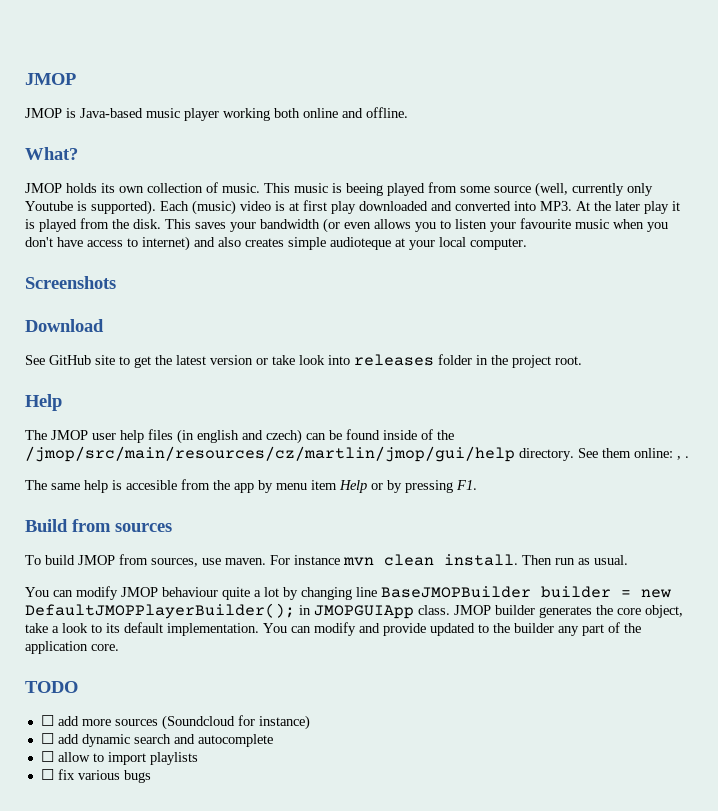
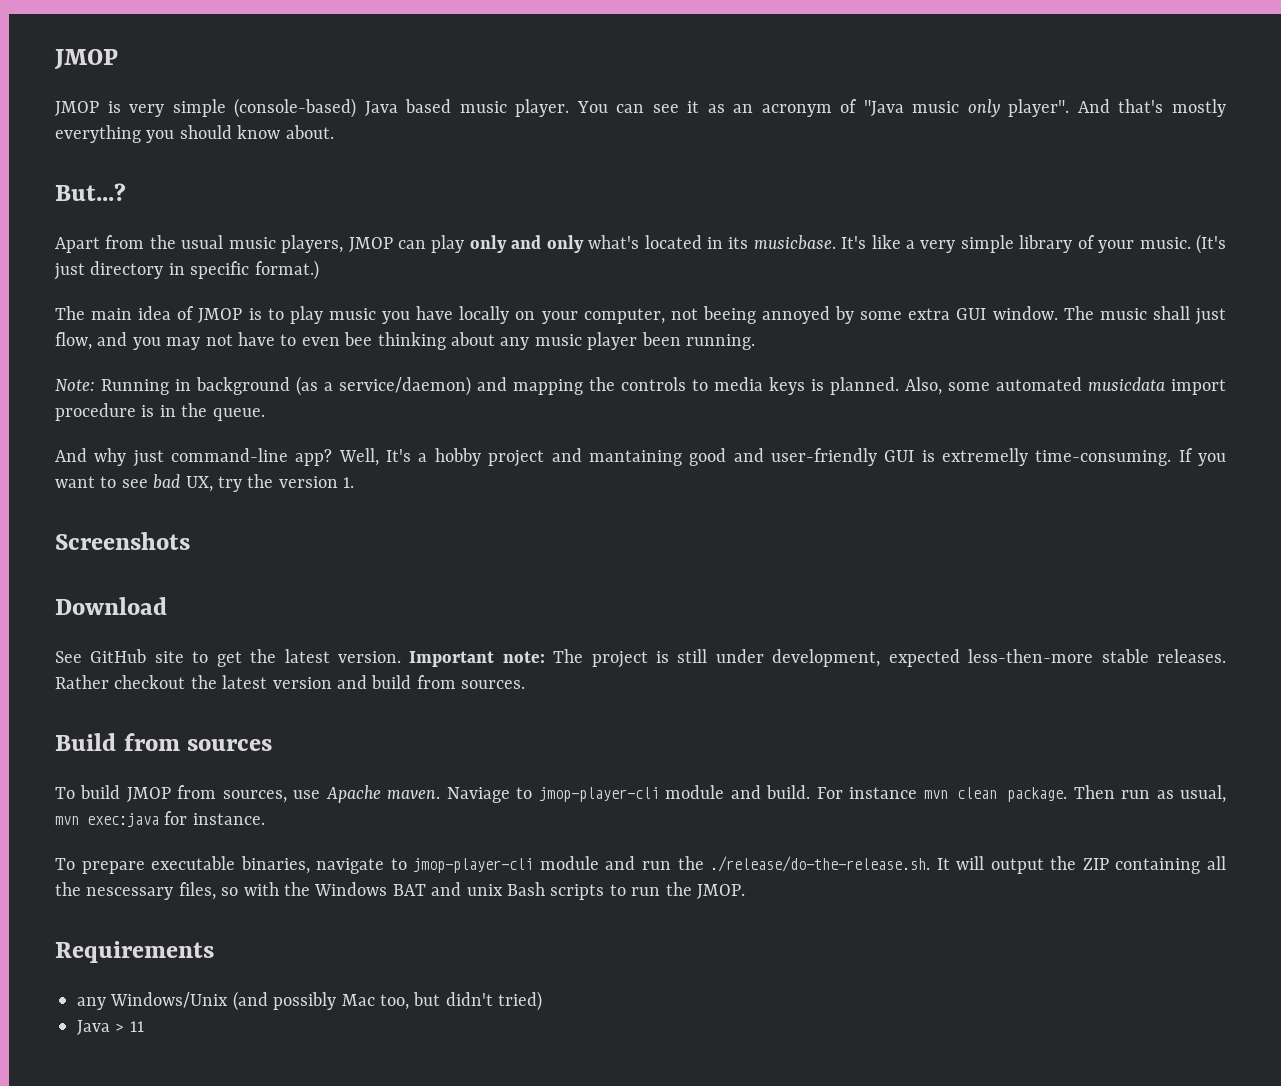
- JMOP is Java-based music player working both online and offline.
- What?
- JMOP holds its own collection of music. This music is beeing played from some source (well, currently only Youtube is supported). Each (music) video is at first play downloaded and converted into MP3. At the later play it is played from the disk. This saves your bandwidth (or even allows you to listen your favourite music when you don't have access to internet) and also creates simple audioteque at your local computer.
+ JMOP is very simple (console-based) Java based music player. You can see it as an acronym of "Java music only player". And that's mostly everything you should know about.
+ But...?
+ Apart from the usual music players, JMOP can play only and only what's located in its musicbase. It's like a very simple library of your music. (It's just directory in specific format.)
+ The main idea of JMOP is to play music you have locally on your computer, not beeing annoyed by some extra GUI window. The music shall just flow, and you may not have to even bee thinking about any music player been running.
+ Note: Running in background (as a service/daemon) and mapping the controls to media keys is planned. Also, some automated musicdata import procedure is in the queue.
+ And why just command-line app? Well, It's a hobby project and mantaining good and user-friendly GUI is extremelly time-consuming. If you want to see bad UX, try the version 1.
- See GitHub site to get the latest version or take look into releases folder in the project root.
- Help
- The JMOP user help files (in english and czech) can be found inside of the /jmop/src/main/resources/cz/martlin/jmop/gui/help directory. See them online: , .
- The same help is accesible from the app by menu item Help or by pressing F1.
+ See GitHub site to get the latest version. Important note: The project is still under development, expected less-then-more stable releases. Rather checkout the latest version and build from sources.
- To build JMOP from sources, use maven.
+ To build JMOP from sources, use Apache maven. Naviage to jmop-player-cli module and build.
- For instance mvn clean install.
+ For instance mvn clean package.
- Then run as usual.
- You can modify JMOP behaviour quite a lot by changing line BaseJMOPBuilder builder = new DefaultJMOPPlayerBuilder(); in JMOPGUIApp class. JMOP builder generates the core object, take a look to its default implementation. You can modify and provide updated to the builder any part of the application core.
- TODO
- ☐ add more sources (Soundcloud for instance)
- ☐ add dynamic search and autocomplete
- ☐ allow to import playlists
- ☐ fix various bugs
+ Then run as usual, mvn exec:java for instance.
+ To prepare executable binaries, navigate to jmop-player-cli module and run the ./release/do-the-release.sh. It will output the ZIP containing all the nescessary files, so with the Windows BAT and unix Bash scripts to run the JMOP.
+ Requirements
+ any Windows/Unix (and possibly Mac too, but didn't tried)
+ Java > 11

